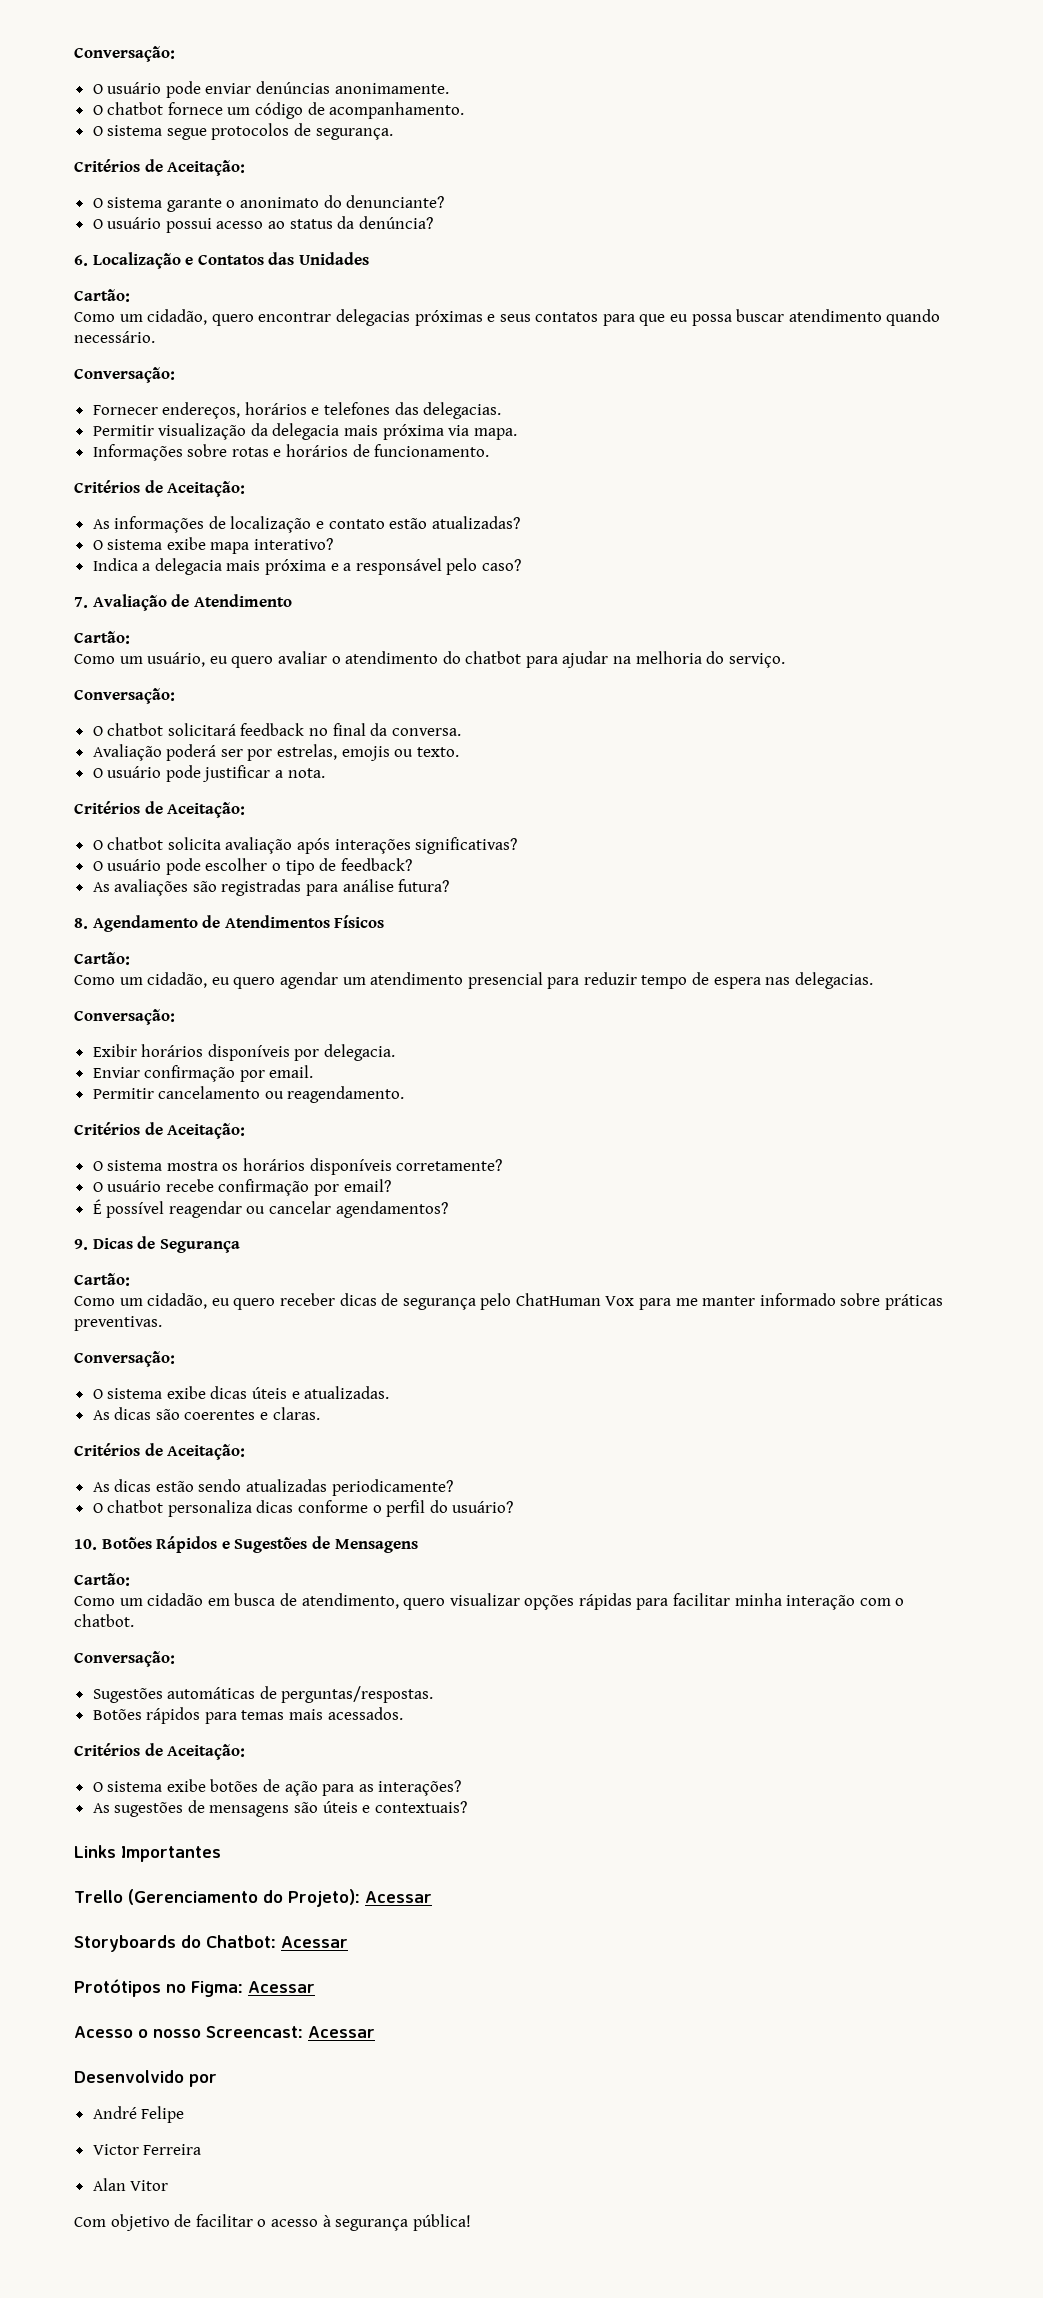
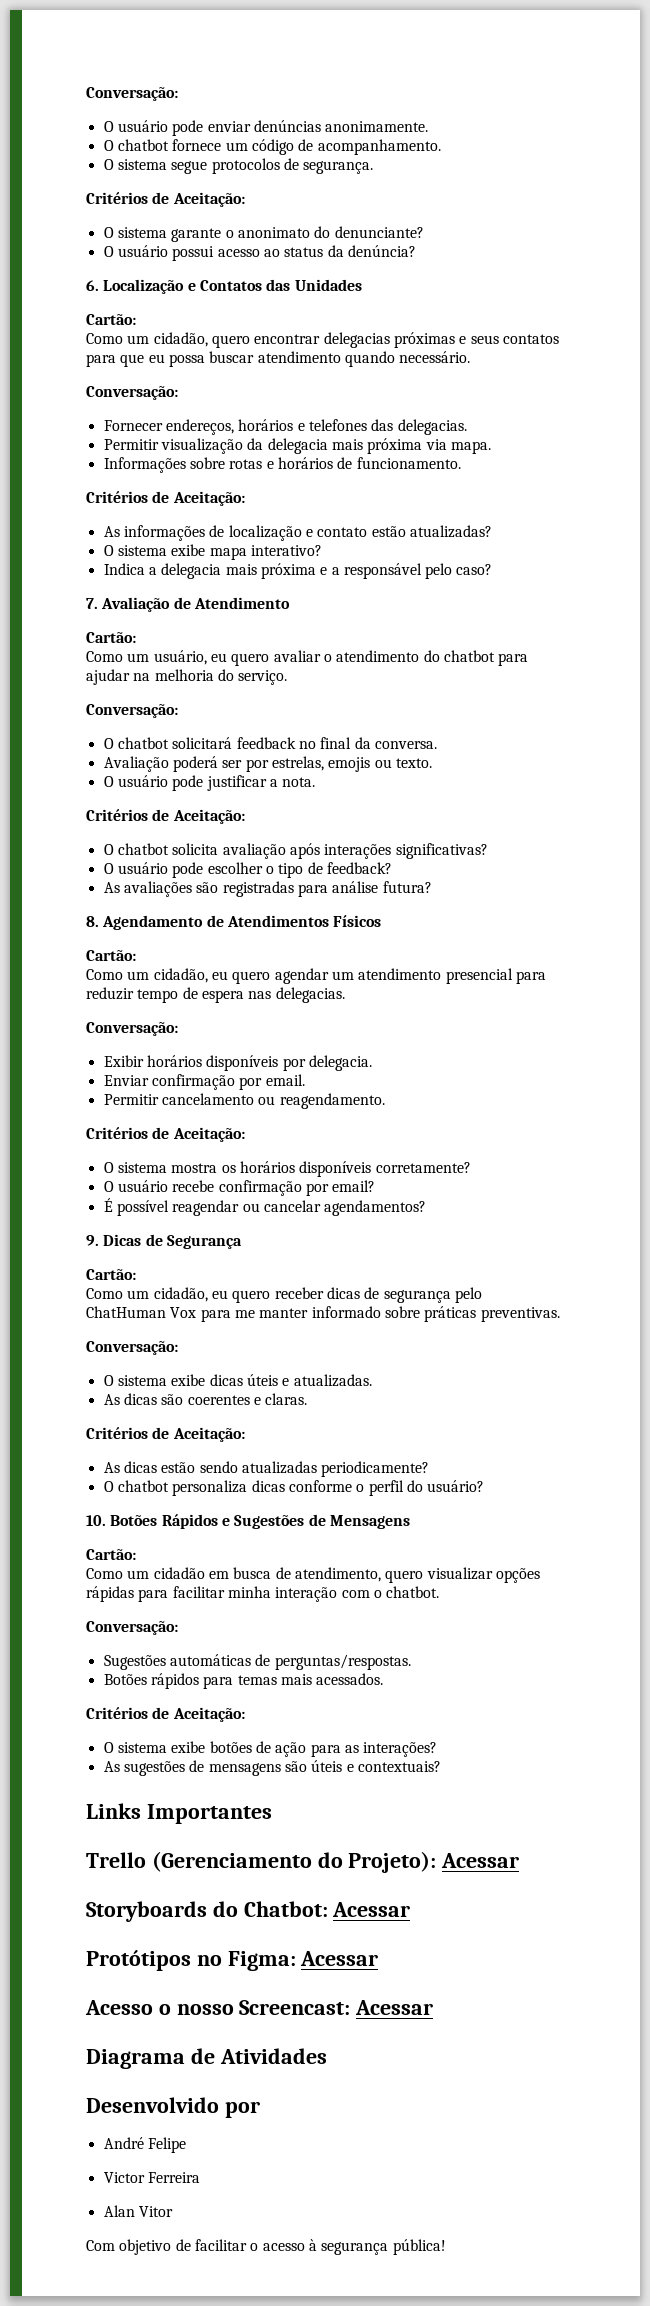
+ Diagrama de Atividades

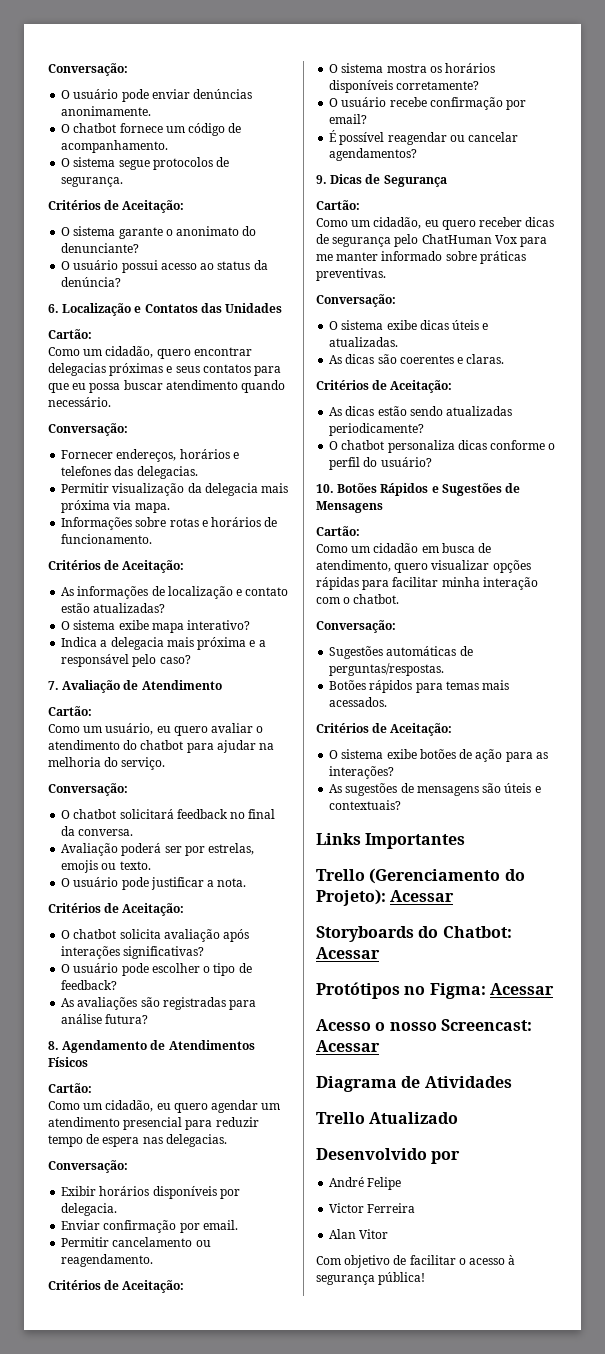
+ Trello Atualizado

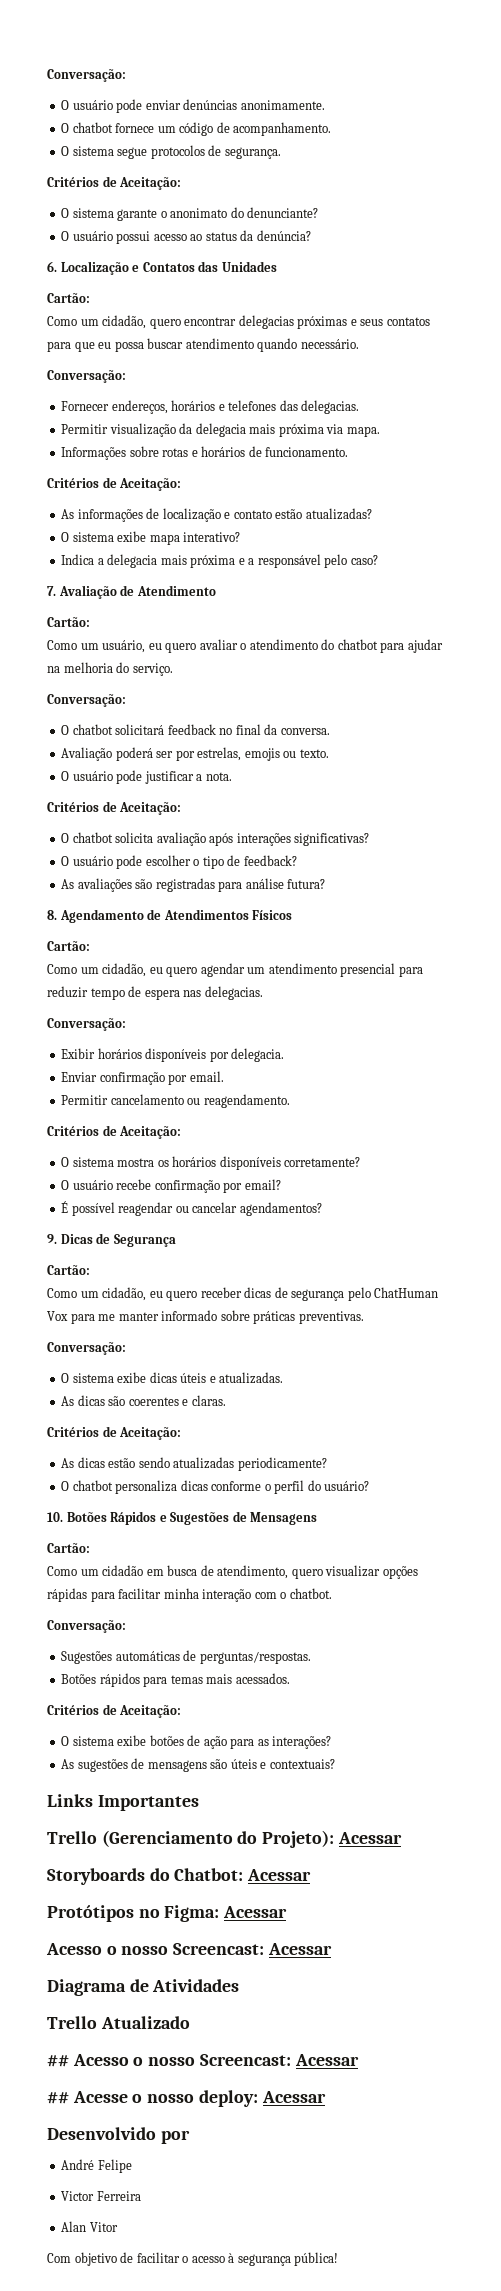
+ ## Acesso o nosso Screencast: Acessar
+ ## Acesse o nosso deploy: Acessar

